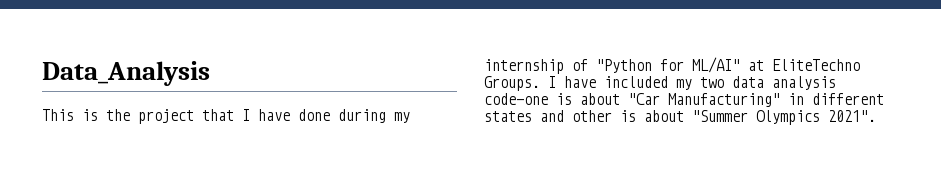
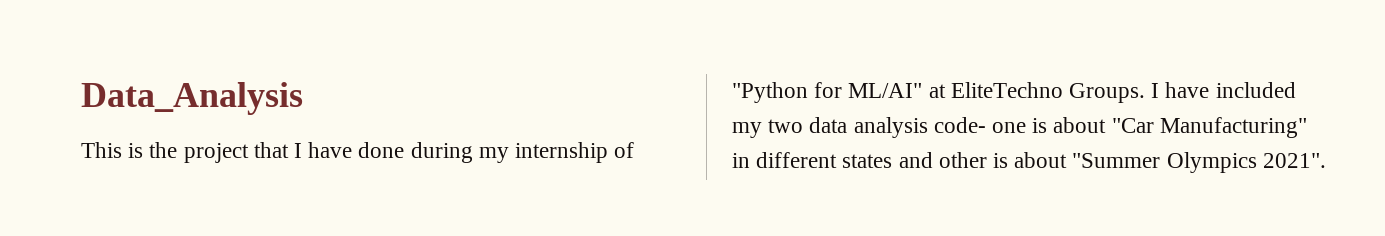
- I have included my two data analysis code-one is about "Car Manufacturing" in different states and other is about "Summer Olympics 2021".
+ I have included my two data analysis code- one is about "Car Manufacturing" in different states and other is about "Summer Olympics 2021".

